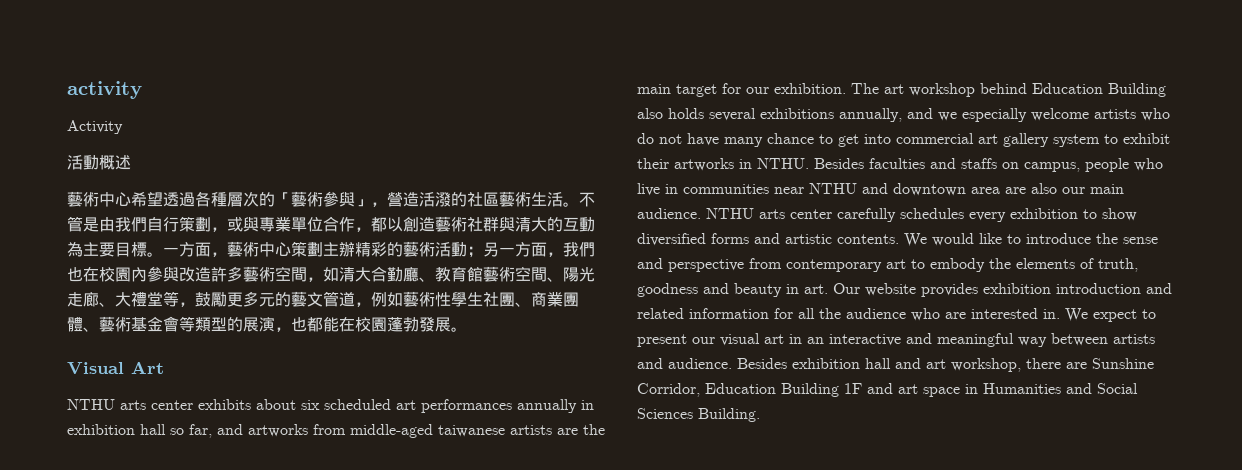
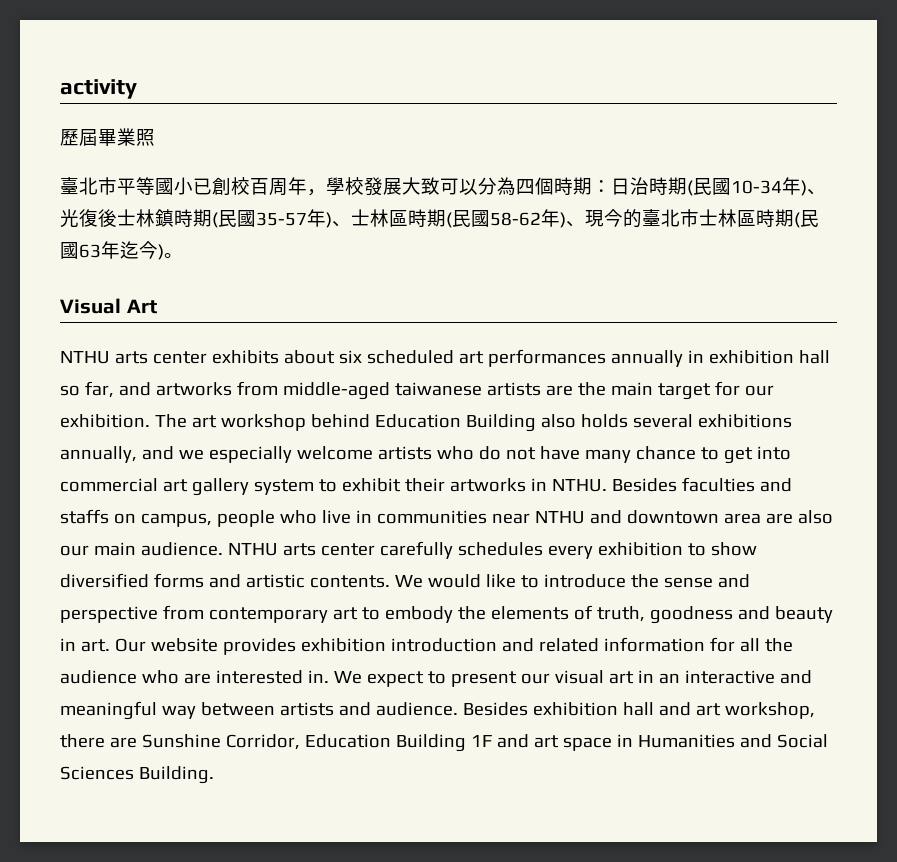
- Activity
- 活動概述
- 藝術中心希望透過各種層次的「藝術參與」，營造活潑的社區藝術生活。不管是由我們自行策劃，或與專業單位合作，都以創造藝術社群與清大的互動為主要目標。一方面，藝術中心策劃主辦精彩的藝術活動；另一方面，我們也在校園內參與改造許多藝術空間，如清大合勤廳、教育館藝術空間、陽光走廊、大禮堂等，鼓勵更多元的藝文管道，例如藝術性學生社團、商業團體、藝術基金會等類型的展演，也都能在校園蓬勃發展。
+ 歷屆畢業照
+ 臺北市平等國小已創校百周年，學校發展大致可以分為四個時期：日治時期(民國10-34年)、光復後士林鎮時期(民國35-57年)、士林區時期(民國58-62年)、現今的臺北市士林區時期(民國63年迄今)。

